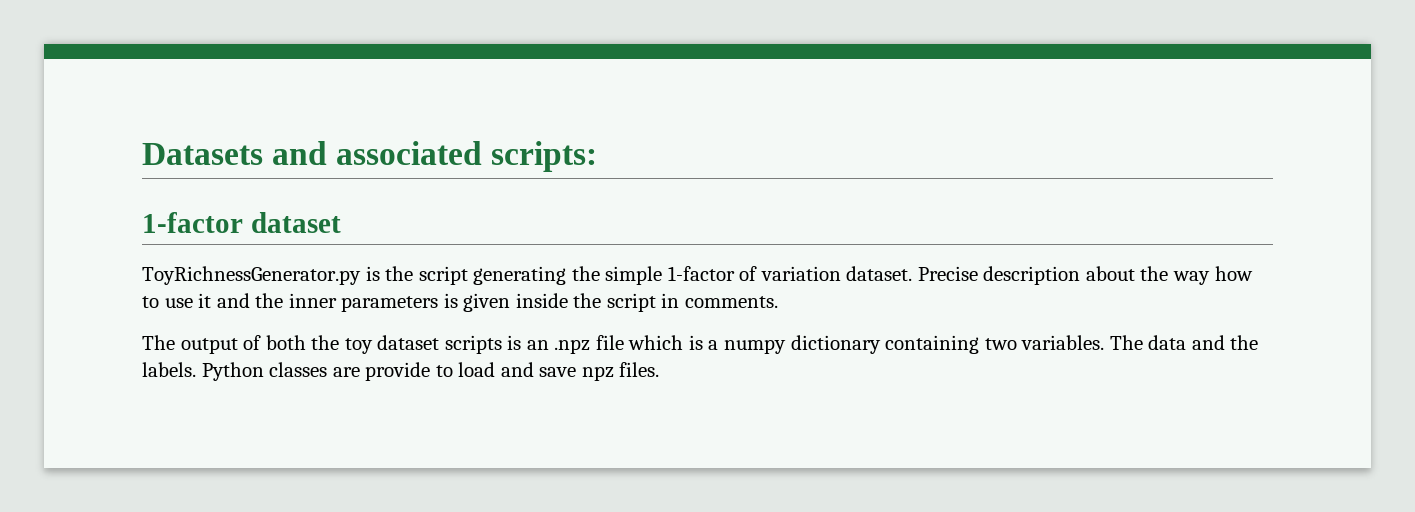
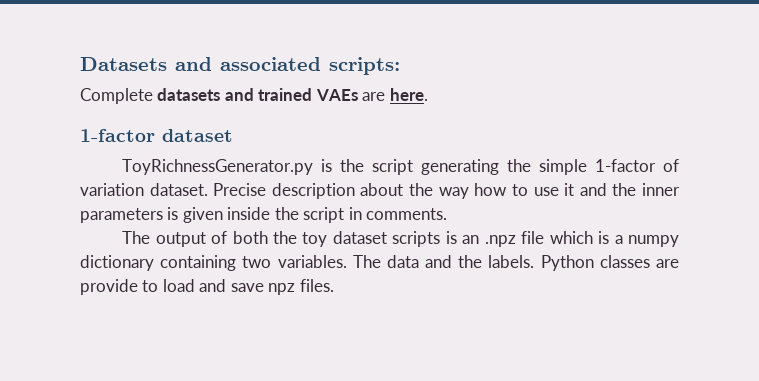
+ Complete datasets and trained VAEs are here.

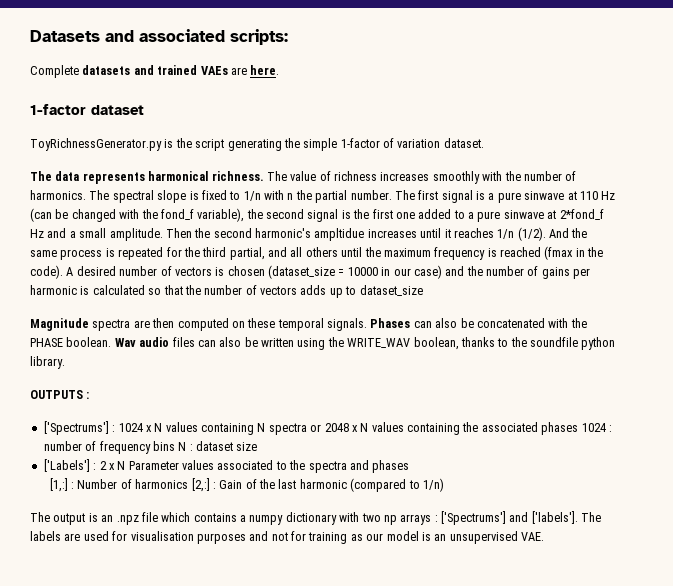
- ToyRichnessGenerator.py is the script generating the simple 1-factor of variation dataset. Precise description about the way how to use it and the inner parameters is given inside the script in comments.
- The output of both the toy dataset scripts is an .npz file which is a numpy dictionary containing two variables. The data and the labels. Python classes are provide to load and save npz files.
+ ToyRichnessGenerator.py is the script generating the simple 1-factor of variation dataset.
+ The data represents harmonical richness. The value of richness increases smoothly with the number of harmonics. The spectral slope is fixed to 1/n with n the partial number. The first signal is a pure sinwave at 110 Hz (can be changed with the fond_f variable), the second signal is the first one added to a pure sinwave at 2*fond_f Hz and a small amplitude. Then the second harmonic's ampltidue increases until it reaches 1/n (1/2). And the same process is repeated for the third partial, and all others until the maximum frequency is reached (fmax in the code). A desired number of vectors is chosen (dataset_size = 10000 in our case) and the number of gains per harmonic is calculated so that the number of vectors adds up to dataset_size
+ Magnitude spectra are then computed on these temporal signals. Phases can also be concatenated with the PHASE boolean. Wav audio files can also be written using the WRITE_WAV boolean, thanks to the soundfile python library.
+ OUTPUTS :
+ ['Spectrums'] : 1024 x N values containing N spectra or 2048 x N values containing the associated phases 1024 : number of frequency bins N : dataset size
+ ['Labels'] : 2 x N Parameter values associated to the spectra and phases
+ [1,:] : Number of harmonics [2,:] : Gain of the last harmonic (compared to 1/n)
+ The output is an .npz file which contains a numpy dictionary with two np arrays : ['Spectrums'] and ['labels']. The labels are used for visualisation purposes and not for training as our model is an unsupervised VAE.

